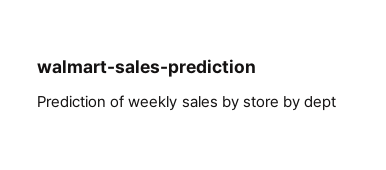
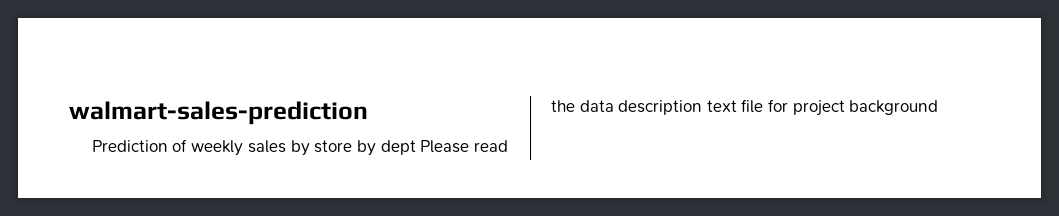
- Prediction of weekly sales by store by dept
+ Prediction of weekly sales by store by dept Please read the data description text file for project background

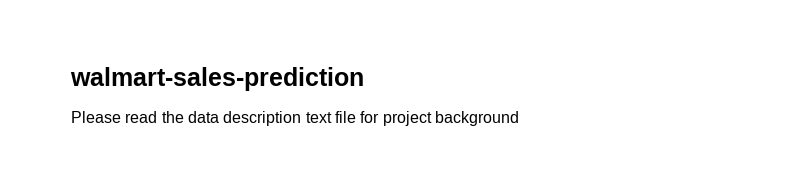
- Prediction of weekly sales by store by dept Please read the data description text file for project background
+ Please read the data description text file for project background

